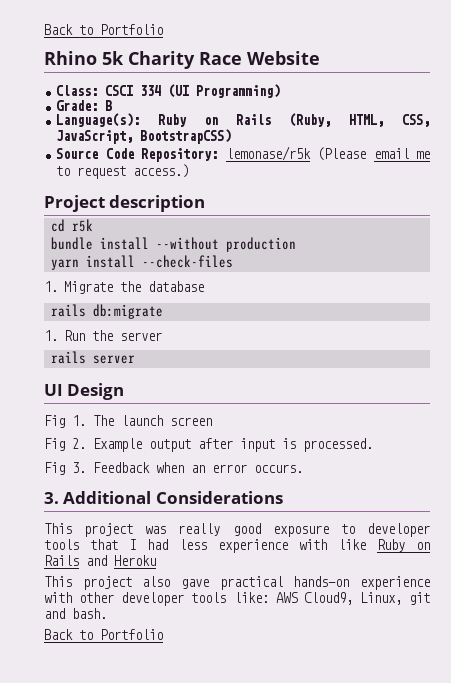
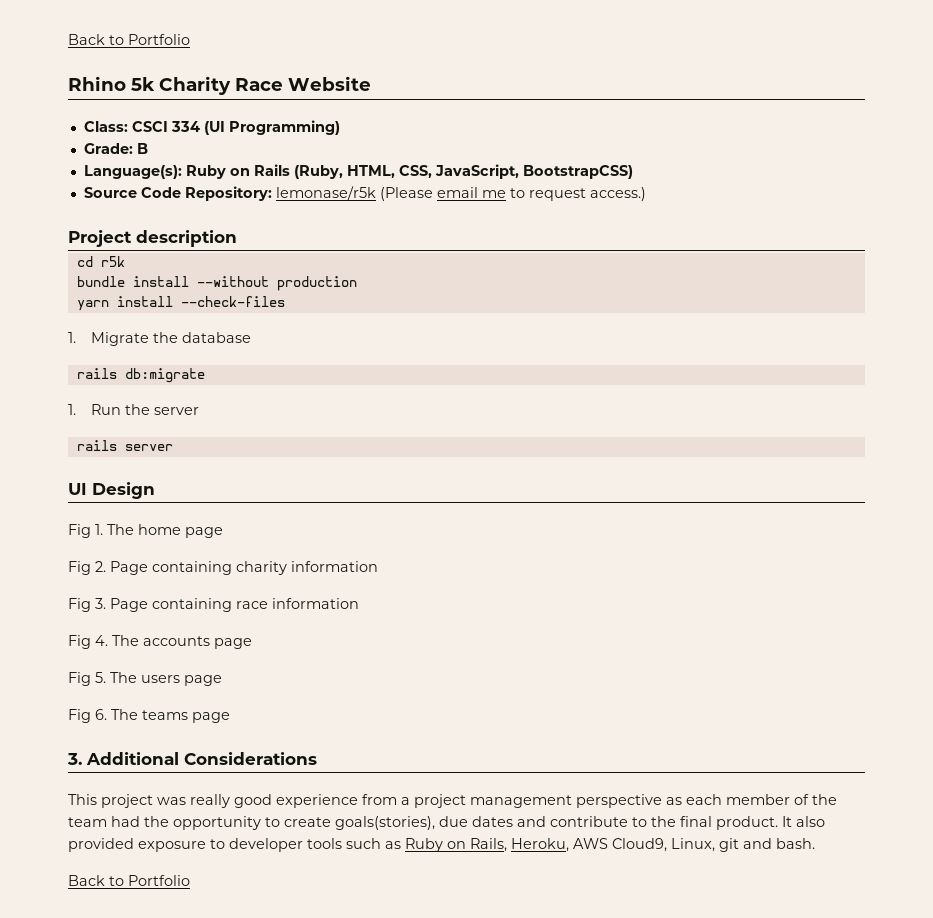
- Fig 1. The launch screen
+ Fig 1. The home page
- Fig 2. Example output after input is processed.
- Fig 3. Feedback when an error occurs.
+ Fig 2. Page containing charity information
+ Fig 3. Page containing race information
+ Fig 4. The accounts page
+ Fig 5. The users page
+ Fig 6. The teams page
- This project was really good exposure to developer tools that I had less experience with like Ruby on Rails and Heroku
- This project also gave practical hands-on experience with other developer tools like: AWS Cloud9, Linux, git and bash.
+ This project was really good experience from a project management perspective as each member of the team had the opportunity to create goals(stories), due dates and contribute to the final product. It also provided exposure to developer tools such as Ruby on Rails, Heroku, AWS Cloud9, Linux, git and bash.

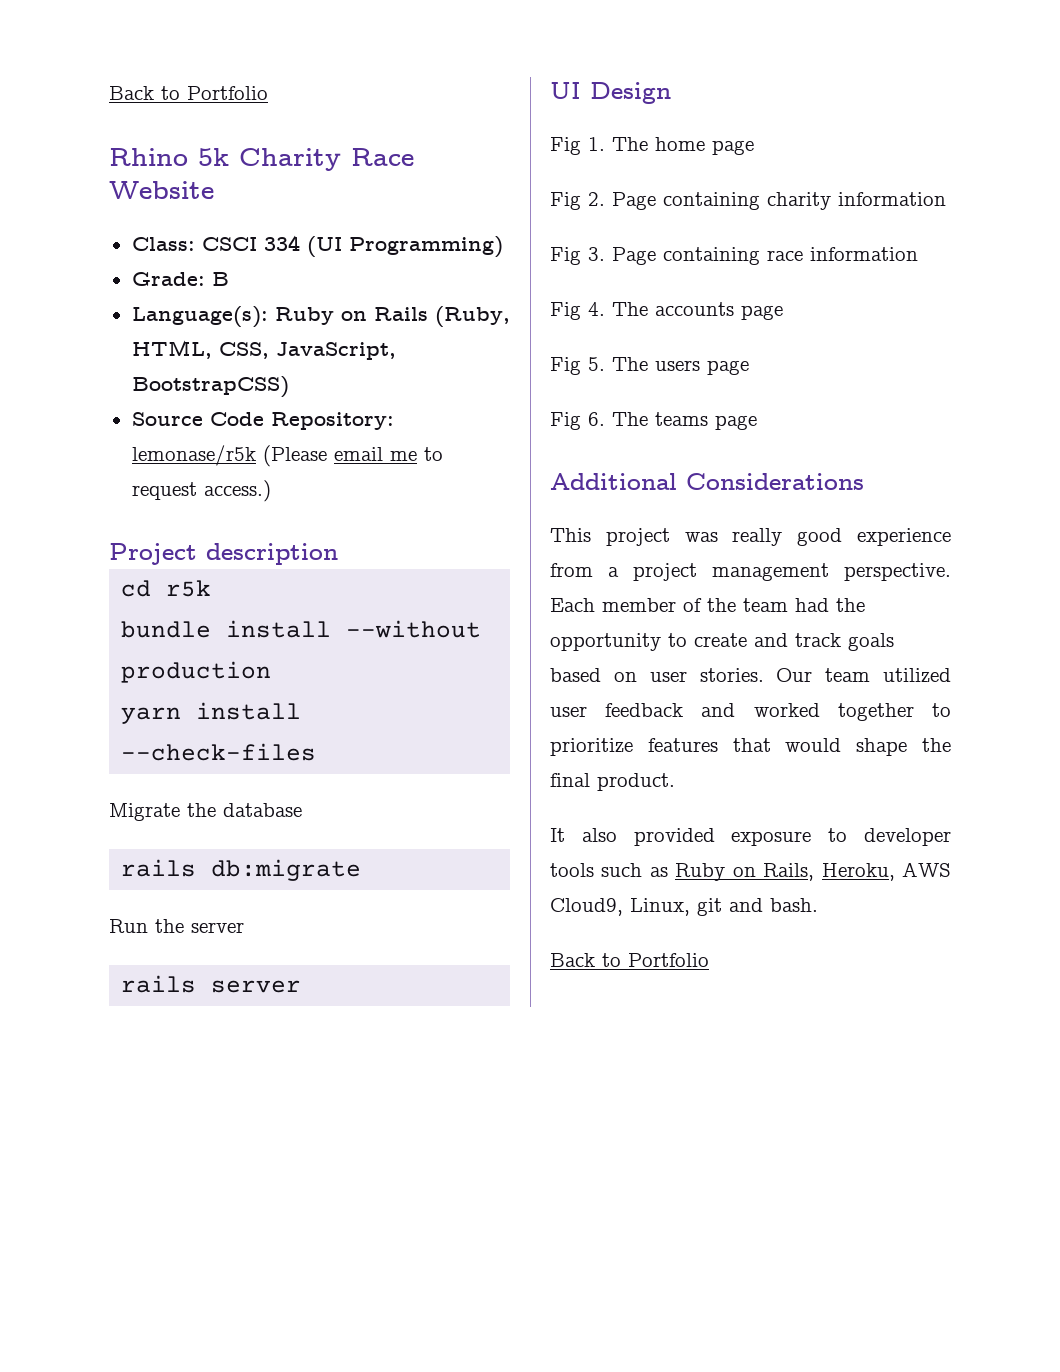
- 1. Migrate the database
+ Migrate the database
- 1. Run the server
+ Run the server
- 3. Additional Considerations
+ Additional Considerations
- This project was really good experience from a project management perspective as each member of the team had the opportunity to create goals(stories), due dates and contribute to the final product. It also provided exposure to developer tools such as Ruby on Rails, Heroku, AWS Cloud9, Linux, git and bash.
+ This project was really good experience from a project management perspective. Each member of the team had the opportunity to create and track goals based on user stories. Our team utilized user feedback and worked together to prioritize features that would shape the final product.
+ It also provided exposure to developer tools such as Ruby on Rails, Heroku, AWS Cloud9, Linux, git and bash.

